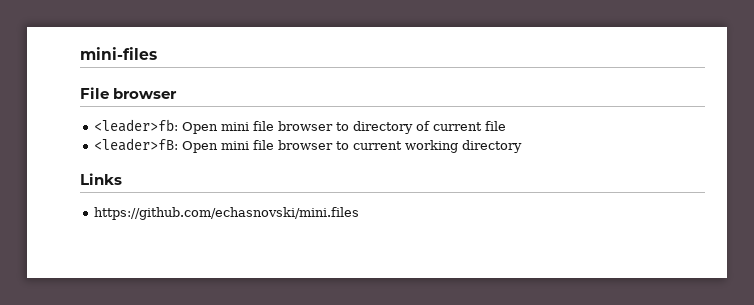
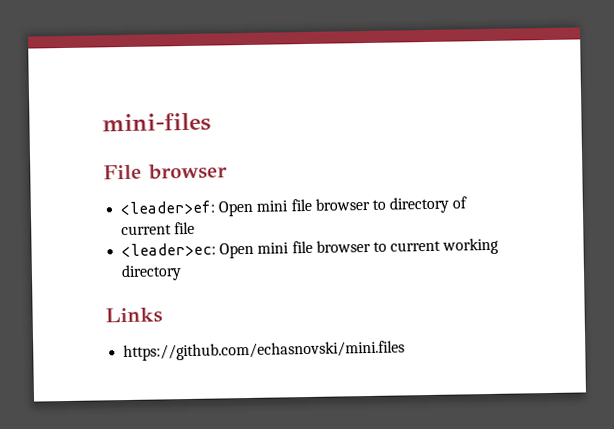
- <leader>fb: Open mini file browser to directory of current file
+ <leader>ef: Open mini file browser to directory of current file
- <leader>fB: Open mini file browser to current working directory
+ <leader>ec: Open mini file browser to current working directory

